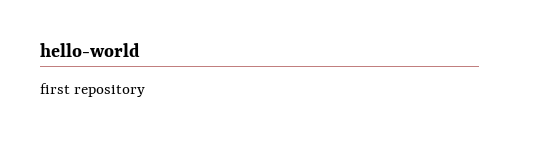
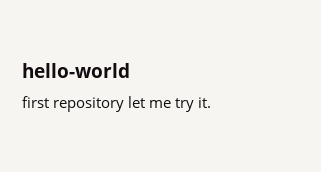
- first repository
+ first repository let me try it.

